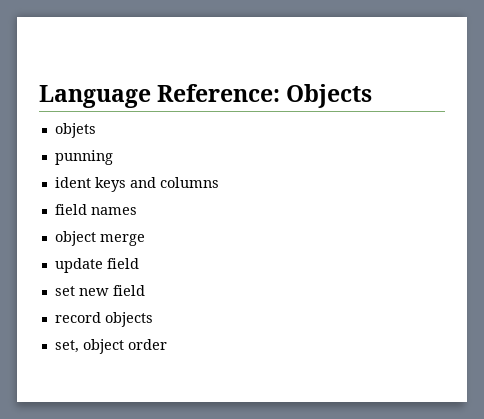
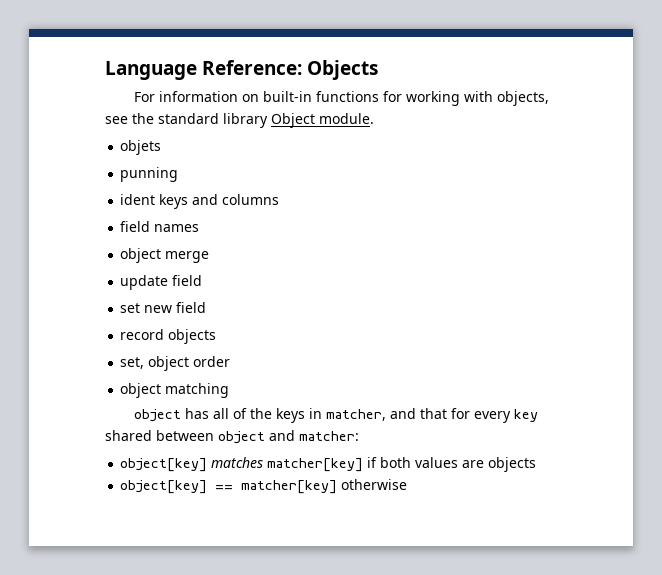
+ For information on built-in functions for working with objects, see the standard library Object module.
+ object matching
+ object has all of the keys in matcher, and that for every key shared between object and matcher:
+ object[key] matches matcher[key] if both values are objects
+ object[key] == matcher[key] otherwise

